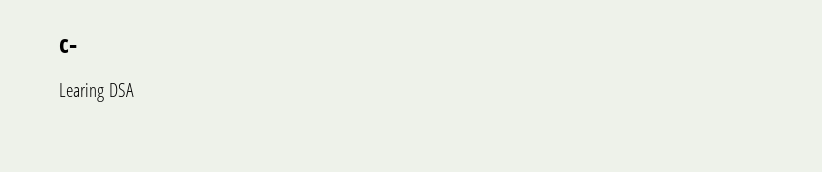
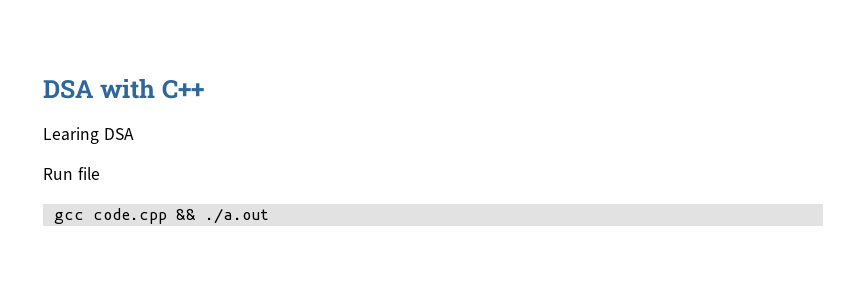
- c-
+ DSA with C++
+ Run file
+ gcc code.cpp && ./a.out

